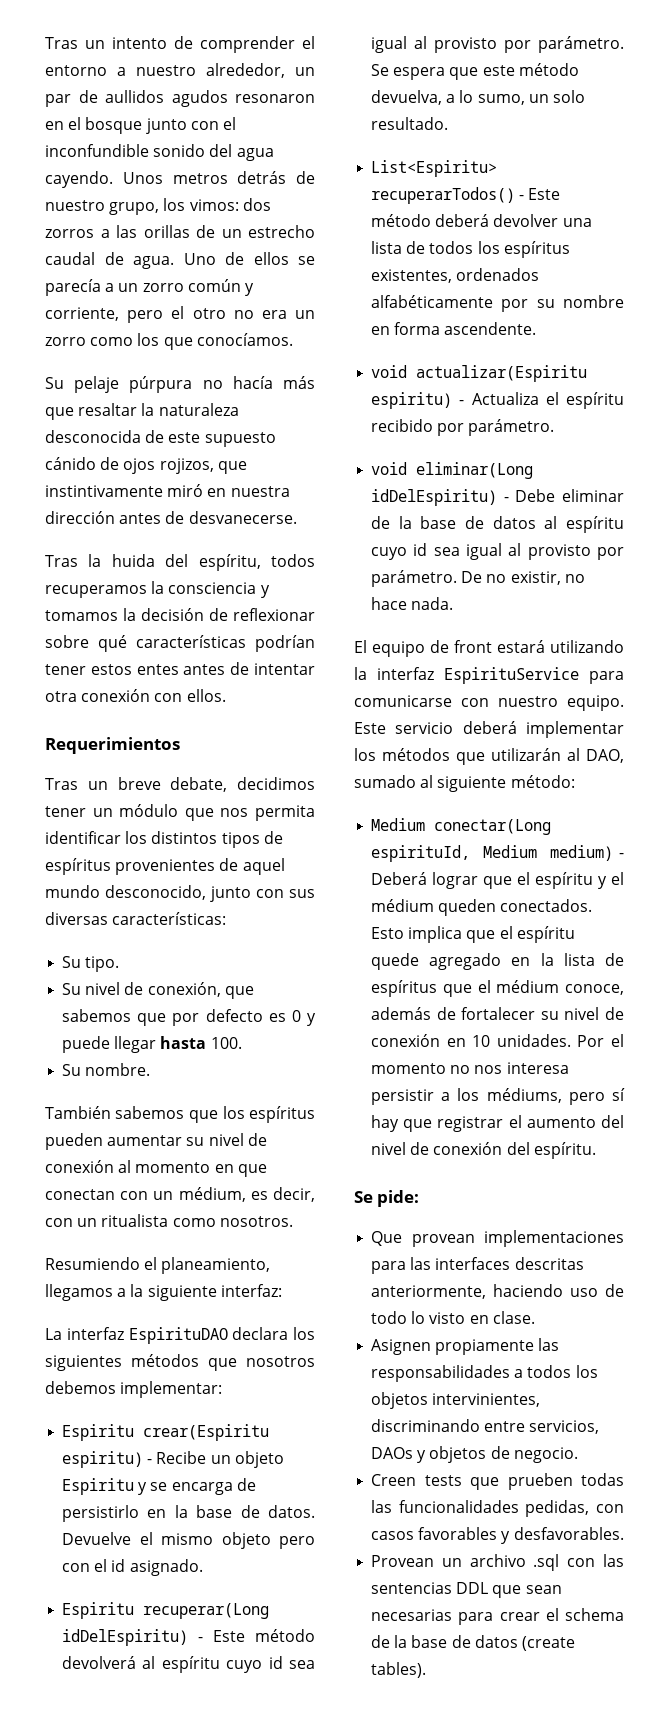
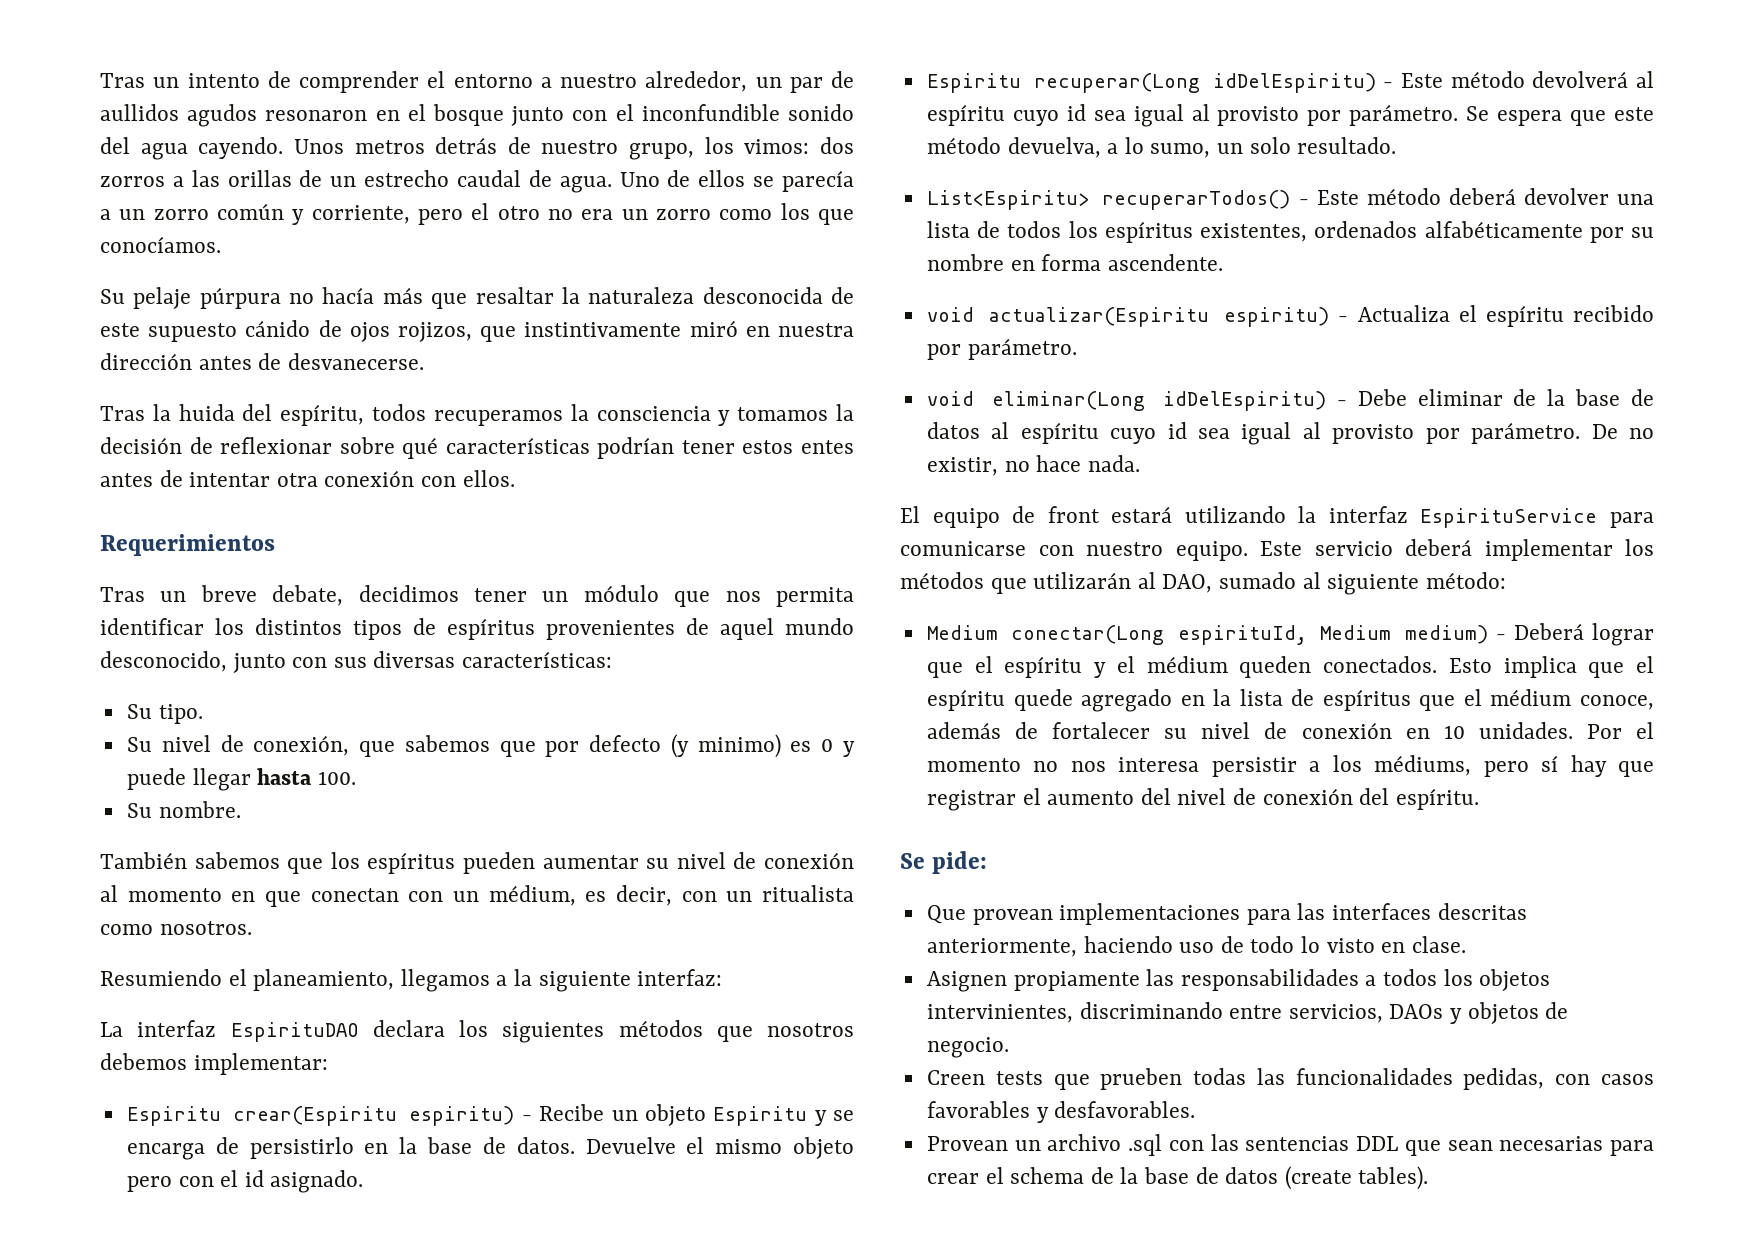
- Su nivel de conexión, que sabemos que por defecto es 0 y puede llegar hasta 100.
+ Su nivel de conexión, que sabemos que por defecto (y minimo) es 0 y puede llegar hasta 100.

